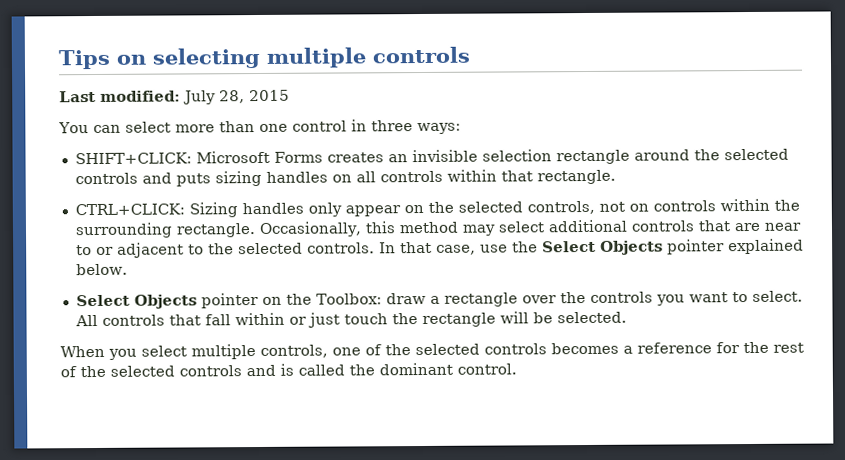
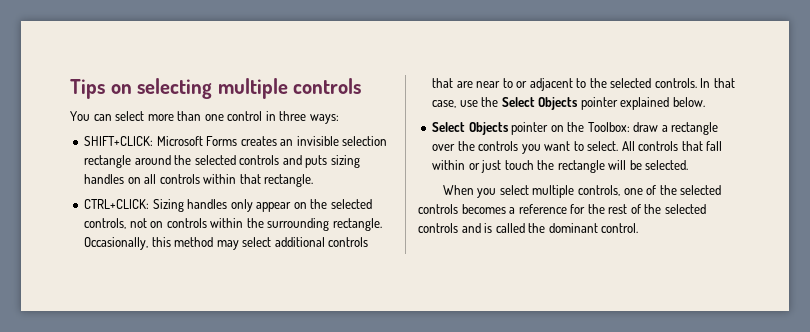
- Last modified: July 28, 2015

